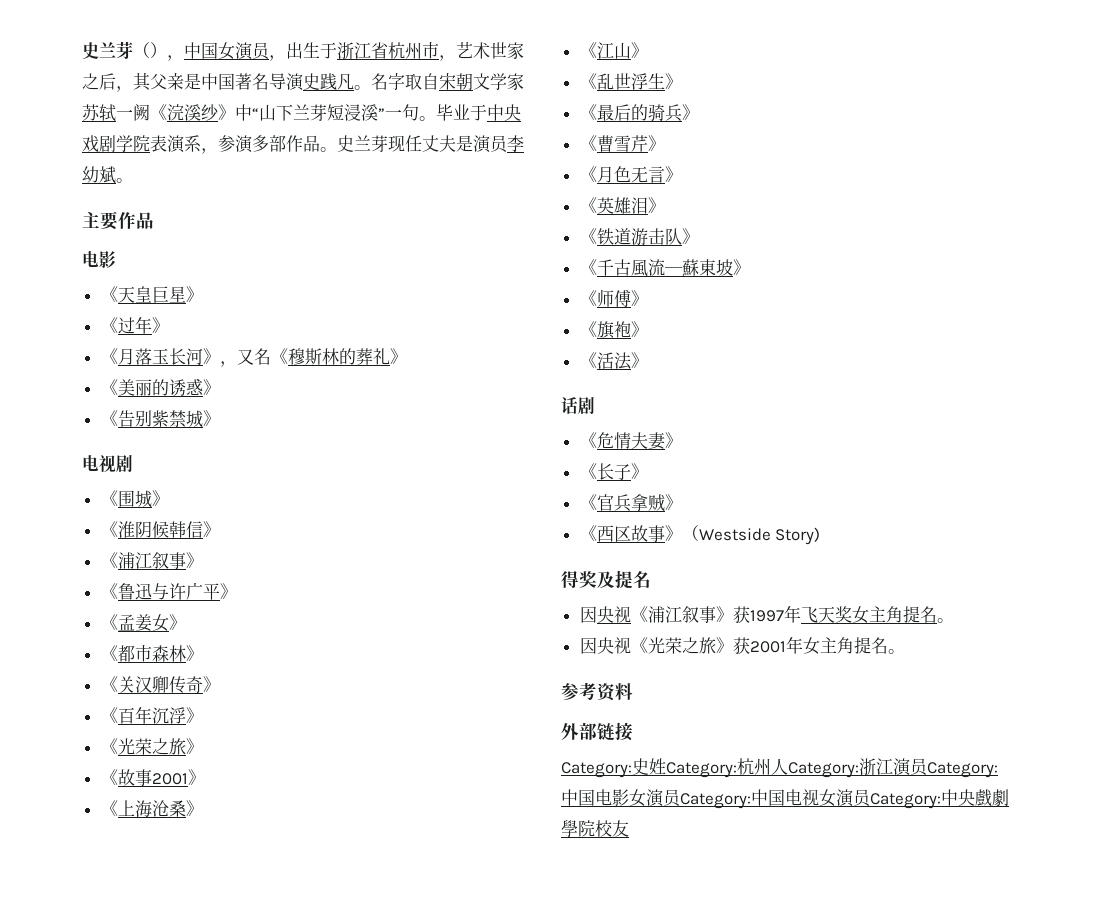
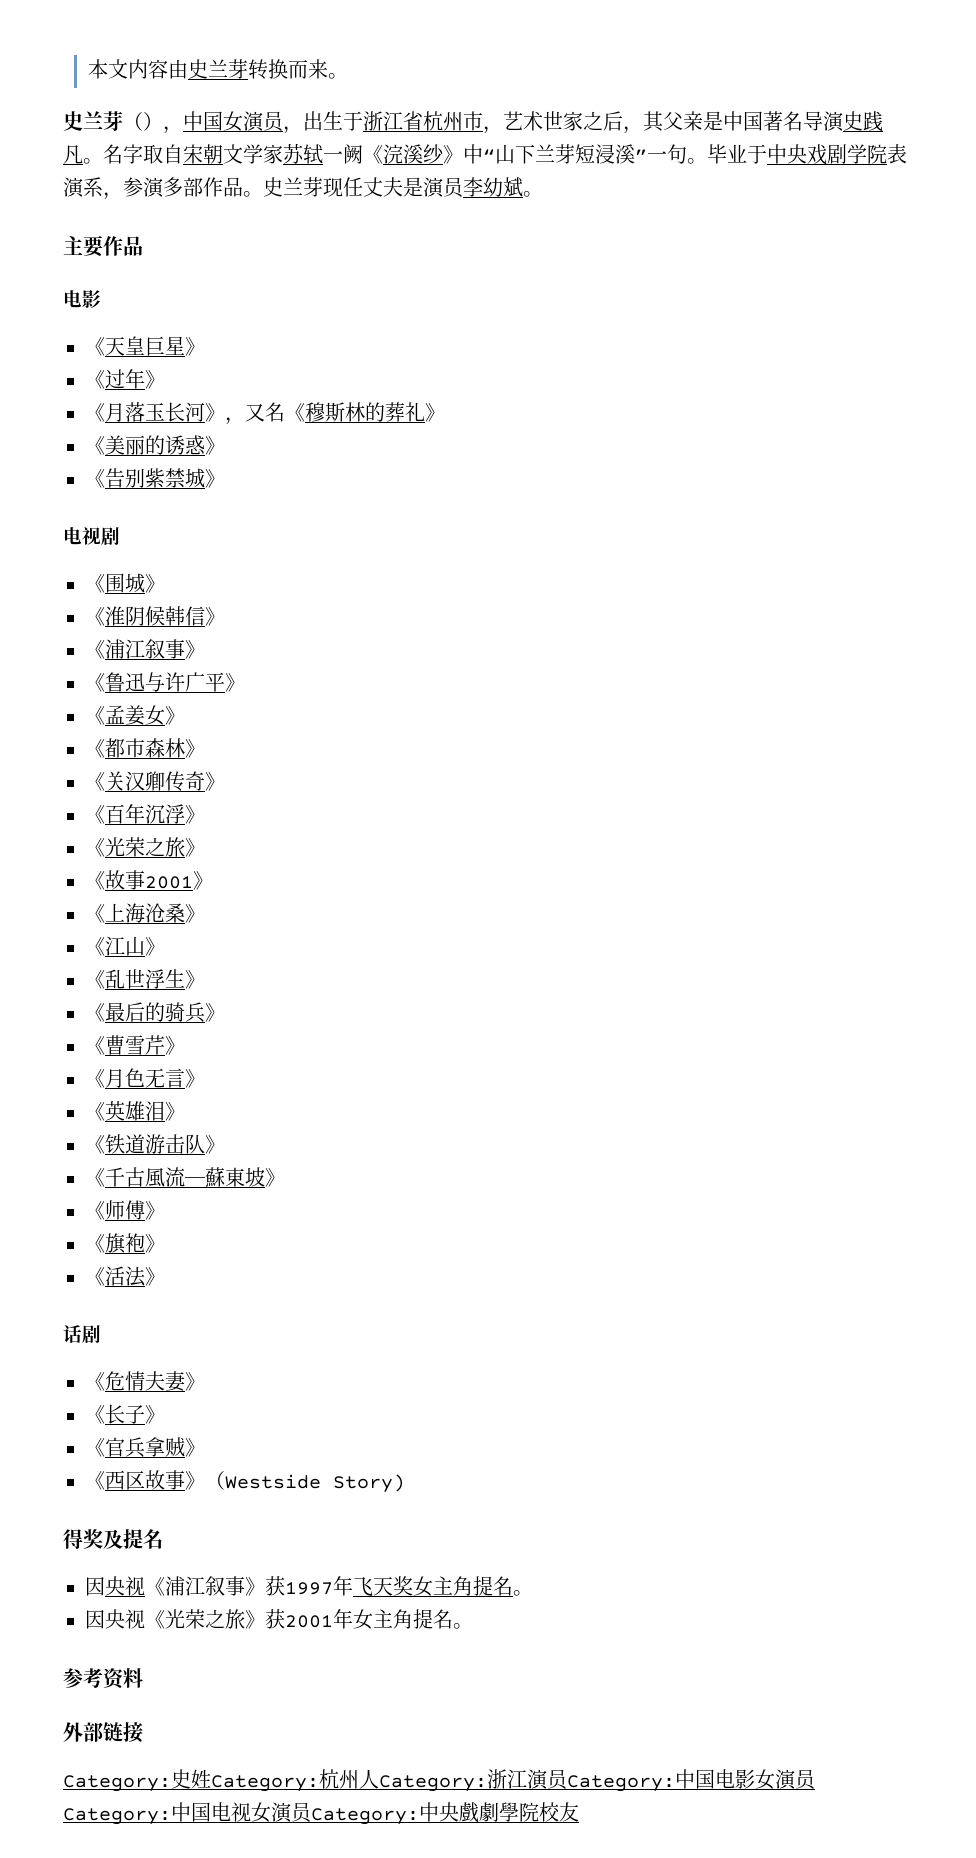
+ 本文内容由史兰芽转换而来。

